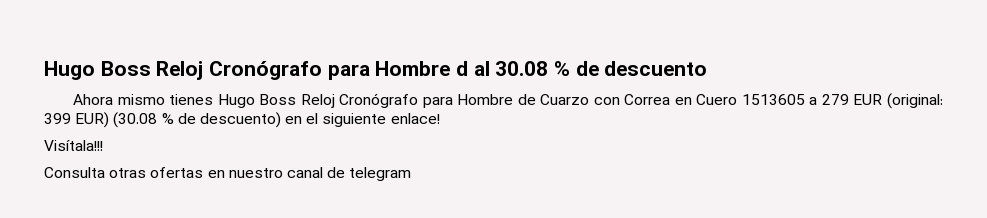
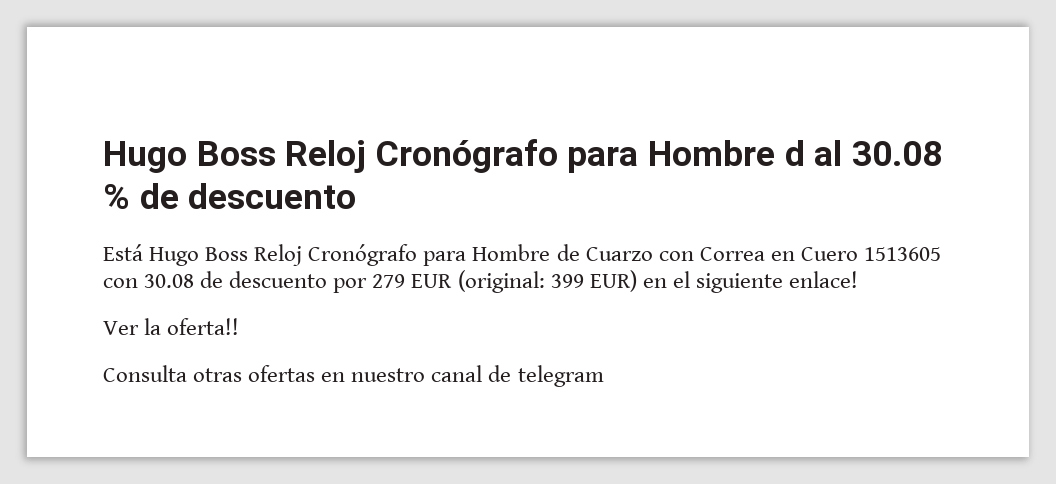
- Ahora mismo tienes Hugo Boss Reloj Cronógrafo para Hombre de Cuarzo con Correa en Cuero 1513605 a 279 EUR (original: 399 EUR) (30.08 % de descuento) en el siguiente enlace!
+ Está Hugo Boss Reloj Cronógrafo para Hombre de Cuarzo con Correa en Cuero 1513605 con 30.08 de descuento por 279 EUR (original: 399 EUR) en el siguiente enlace!
- Visítala!!!
+ Ver la oferta!!

